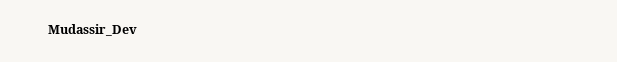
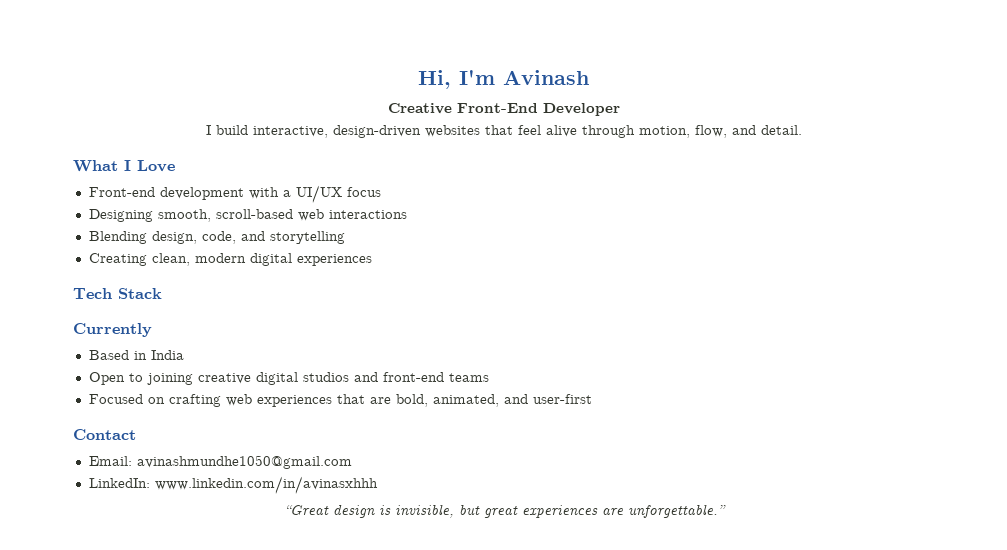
- Mudassir_Dev
+ Hi, I'm Avinash
+ Creative Front-End Developer
+ I build interactive, design-driven websites that feel alive through motion, flow, and detail.
+ What I Love
+ Front-end development with a UI/UX focus
+ Designing smooth, scroll-based web interactions
+ Blending design, code, and storytelling
+ Creating clean, modern digital experiences
+ Tech Stack
+ Currently
+ Based in India
+ Open to joining creative digital studios and front-end teams
+ Focused on crafting web experiences that are bold, animated, and user-first
+ Contact
+ Email: avinashmundhe1050@gmail.com
+ LinkedIn: www.linkedin.com/in/avinasxhhh
+ “Great design is invisible, but great experiences are unforgettable.”

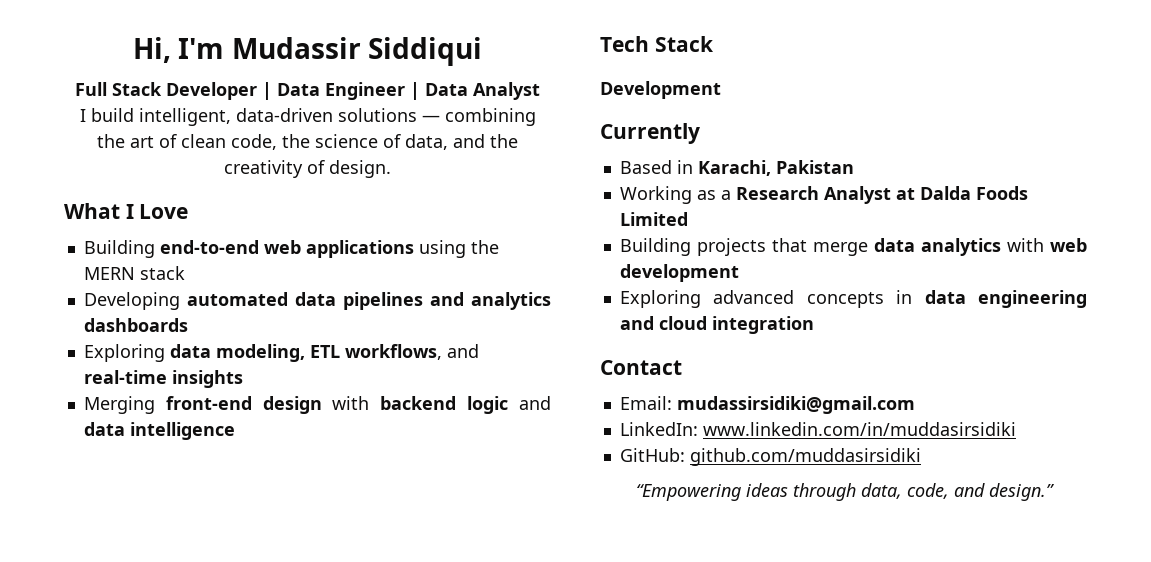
- Hi, I'm Avinash
- Creative Front-End Developer
- I build interactive, design-driven websites that feel alive through motion, flow, and detail.
+ Hi, I'm Mudassir Siddiqui
+ Full Stack Developer | Data Engineer | Data Analyst
+ I build intelligent, data-driven solutions — combining the art of clean code, the science of data, and the creativity of design.
  What I Love
- Front-end development with a UI/UX focus
- Designing smooth, scroll-based web interactions
- Blending design, code, and storytelling
- Creating clean, modern digital experiences
+ Building end-to-end web applications using the MERN stack
+ Developing automated data pipelines and analytics dashboards
+ Exploring data modeling, ETL workflows, and real-time insights
+ Merging front-end design with backend logic and data intelligence
+ Development
- Based in India
- Open to joining creative digital studios and front-end teams
- Focused on crafting web experiences that are bold, animated, and user-first
+ Based in Karachi, Pakistan
+ Working as a Research Analyst at Dalda Foods Limited
+ Building projects that merge data analytics with web development
+ Exploring advanced concepts in data engineering and cloud integration
- Email: avinashmundhe1050@gmail.com
+ Email: mudassirsidiki@gmail.com
- LinkedIn: www.linkedin.com/in/avinasxhhh
- “Great design is invisible, but great experiences are unforgettable.”
+ LinkedIn: www.linkedin.com/in/muddasirsidiki
+ GitHub: github.com/muddasirsidiki
+ “Empowering ideas through data, code, and design.”

